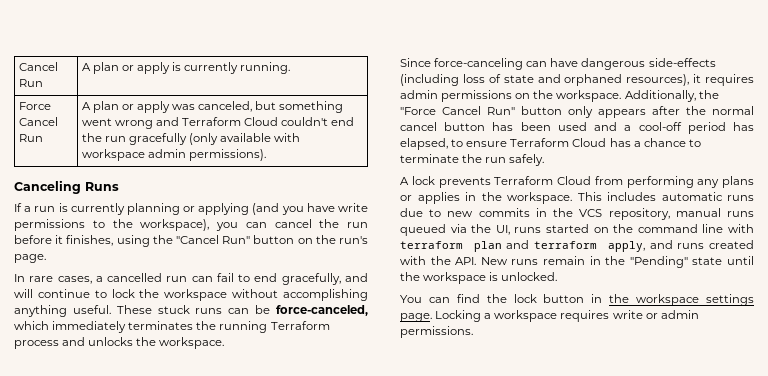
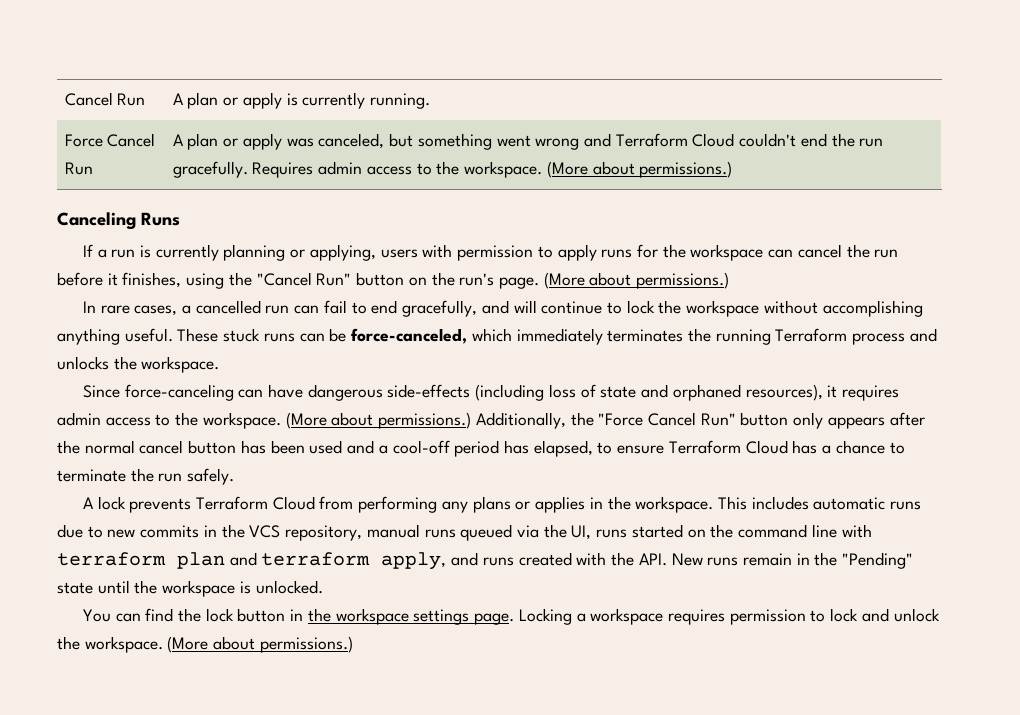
- Force Cancel Run | A plan or apply was canceled, but something went wrong and Terraform Cloud couldn't end the run gracefully (only available with workspace admin permissions).
+ Force Cancel Run | A plan or apply was canceled, but something went wrong and Terraform Cloud couldn't end the run gracefully. Requires admin access to the workspace. (More about permissions.)
- If a run is currently planning or applying (and you have write permissions to the workspace), you can cancel the run before it finishes, using the "Cancel Run" button on the run's page.
+ If a run is currently planning or applying, users with permission to apply runs for the workspace can cancel the run before it finishes, using the "Cancel Run" button on the run's page. (More about permissions.)
- Since force-canceling can have dangerous side-effects (including loss of state and orphaned resources), it requires admin permissions on the workspace.
+ Since force-canceling can have dangerous side-effects (including loss of state and orphaned resources), it requires admin access to the workspace. (More about permissions.)
- Locking a workspace requires write or admin permissions.
+ Locking a workspace requires permission to lock and unlock the workspace. (More about permissions.)

